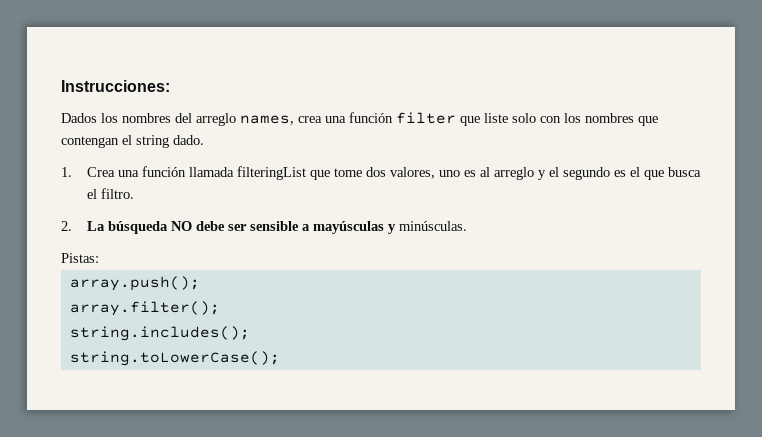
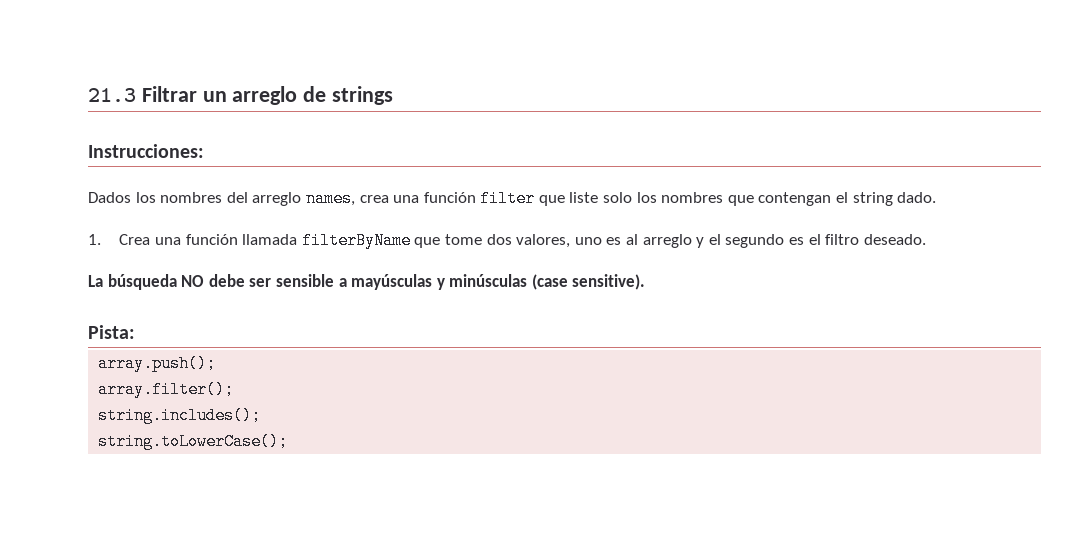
+ 21.3 Filtrar un arreglo de strings
- Dados los nombres del arreglo names, crea una función filter que liste solo con los nombres que contengan el string dado.
+ Dados los nombres del arreglo names, crea una función filter que liste solo los nombres que contengan el string dado.
- 1. Crea una función llamada filteringList que tome dos valores, uno es al arreglo y el segundo es el que busca el filtro.
- 2. La búsqueda NO debe ser sensible a mayúsculas y minúsculas.
- Pistas:
+ 1. Crea una función llamada filterByName que tome dos valores, uno es al arreglo y el segundo es el filtro deseado.
+ La búsqueda NO debe ser sensible a mayúsculas y minúsculas (case sensitive).
+ Pista:

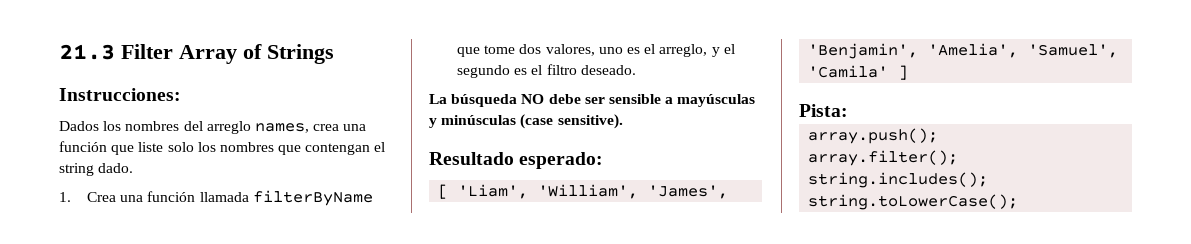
- 21.3 Filtrar un arreglo de strings
+ 21.3 Filter Array of Strings
- Dados los nombres del arreglo names, crea una función filter que liste solo los nombres que contengan el string dado.
+ Dados los nombres del arreglo names, crea una función que liste solo los nombres que contengan el string dado.
- 1. Crea una función llamada filterByName que tome dos valores, uno es al arreglo y el segundo es el filtro deseado.
+ 1. Crea una función llamada filterByName que tome dos valores, uno es el arreglo, y el segundo es el filtro deseado.
+ Resultado esperado:
+ [ 'Liam', 'William', 'James', 'Benjamin', 'Amelia', 'Samuel', 'Camila' ]

